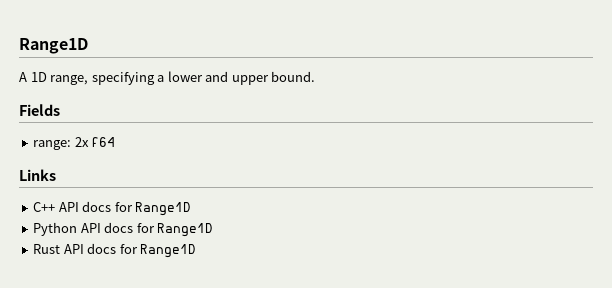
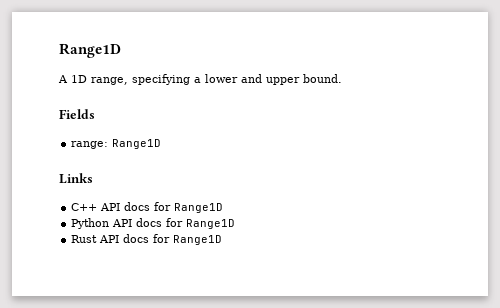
- range: 2x f64
+ range: Range1D

